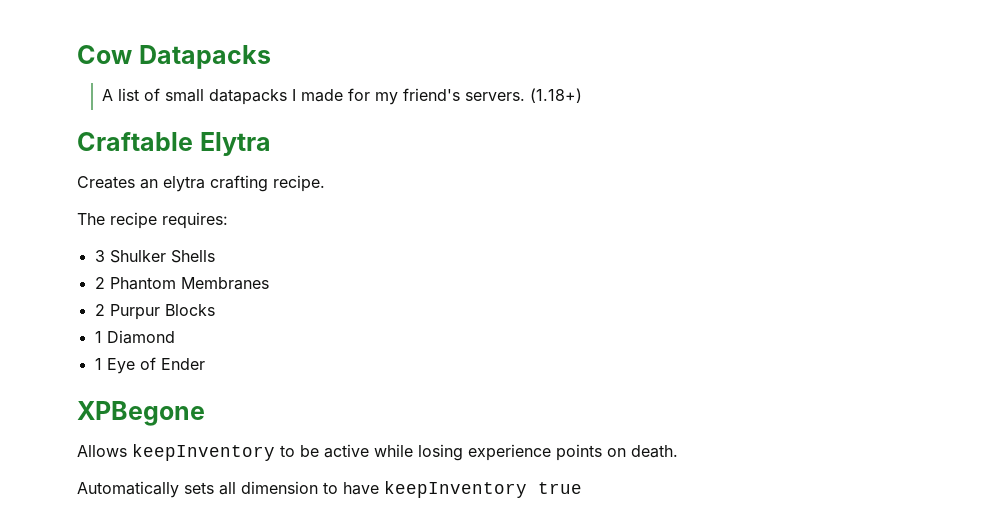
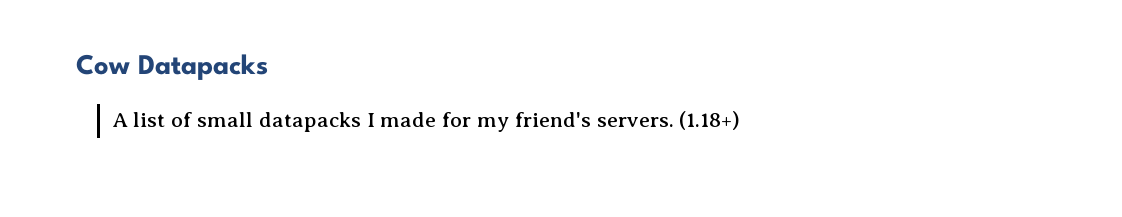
- Craftable Elytra
- Creates an elytra crafting recipe.
- The recipe requires:
- 3 Shulker Shells
- 2 Phantom Membranes
- 2 Purpur Blocks
- 1 Diamond
- 1 Eye of Ender
- XPBegone
- Allows keepInventory to be active while losing experience points on death.
- Automatically sets all dimension to have keepInventory true

